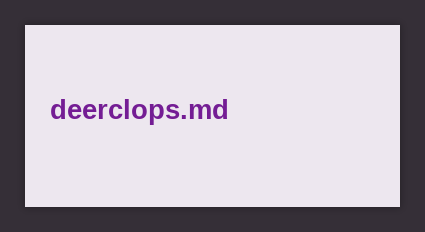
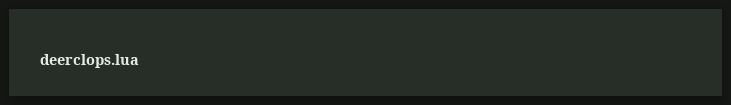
- deerclops.md
+ deerclops.lua

